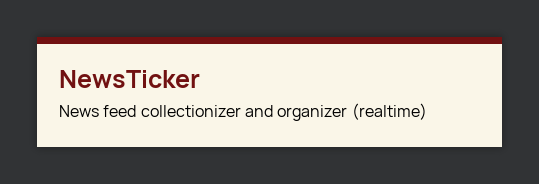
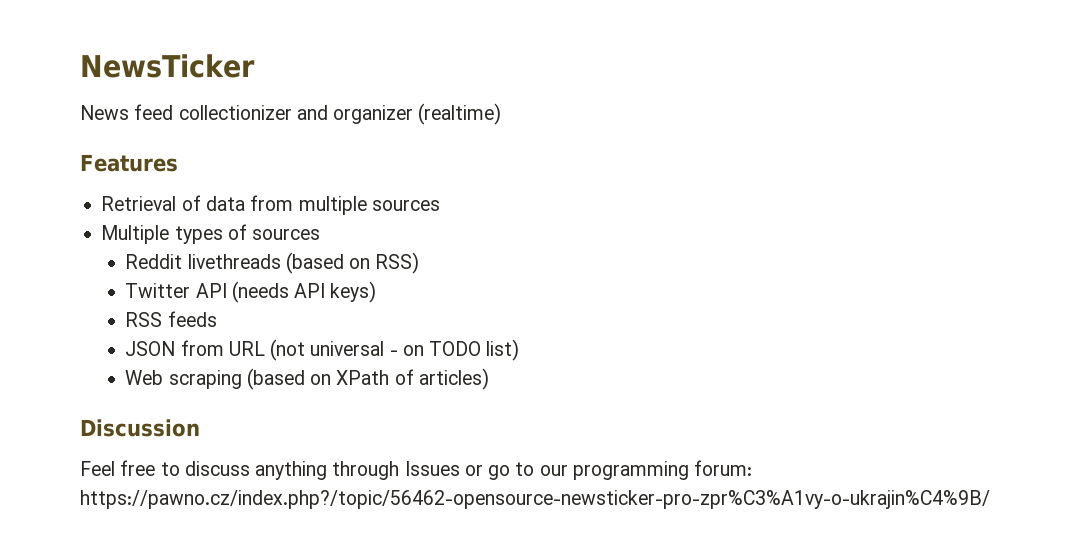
+ Features
+ Retrieval of data from multiple sources
+ Multiple types of sources
+ Reddit livethreads (based on RSS)
+ Twitter API (needs API keys)
+ RSS feeds
+ JSON from URL (not universal - on TODO list)
+ Web scraping (based on XPath of articles)
+ Discussion
+ Feel free to discuss anything through Issues or go to our programming forum: https://pawno.cz/index.php?/topic/56462-opensource-newsticker-pro-zpr%C3%A1vy-o-ukrajin%C4%9B/

